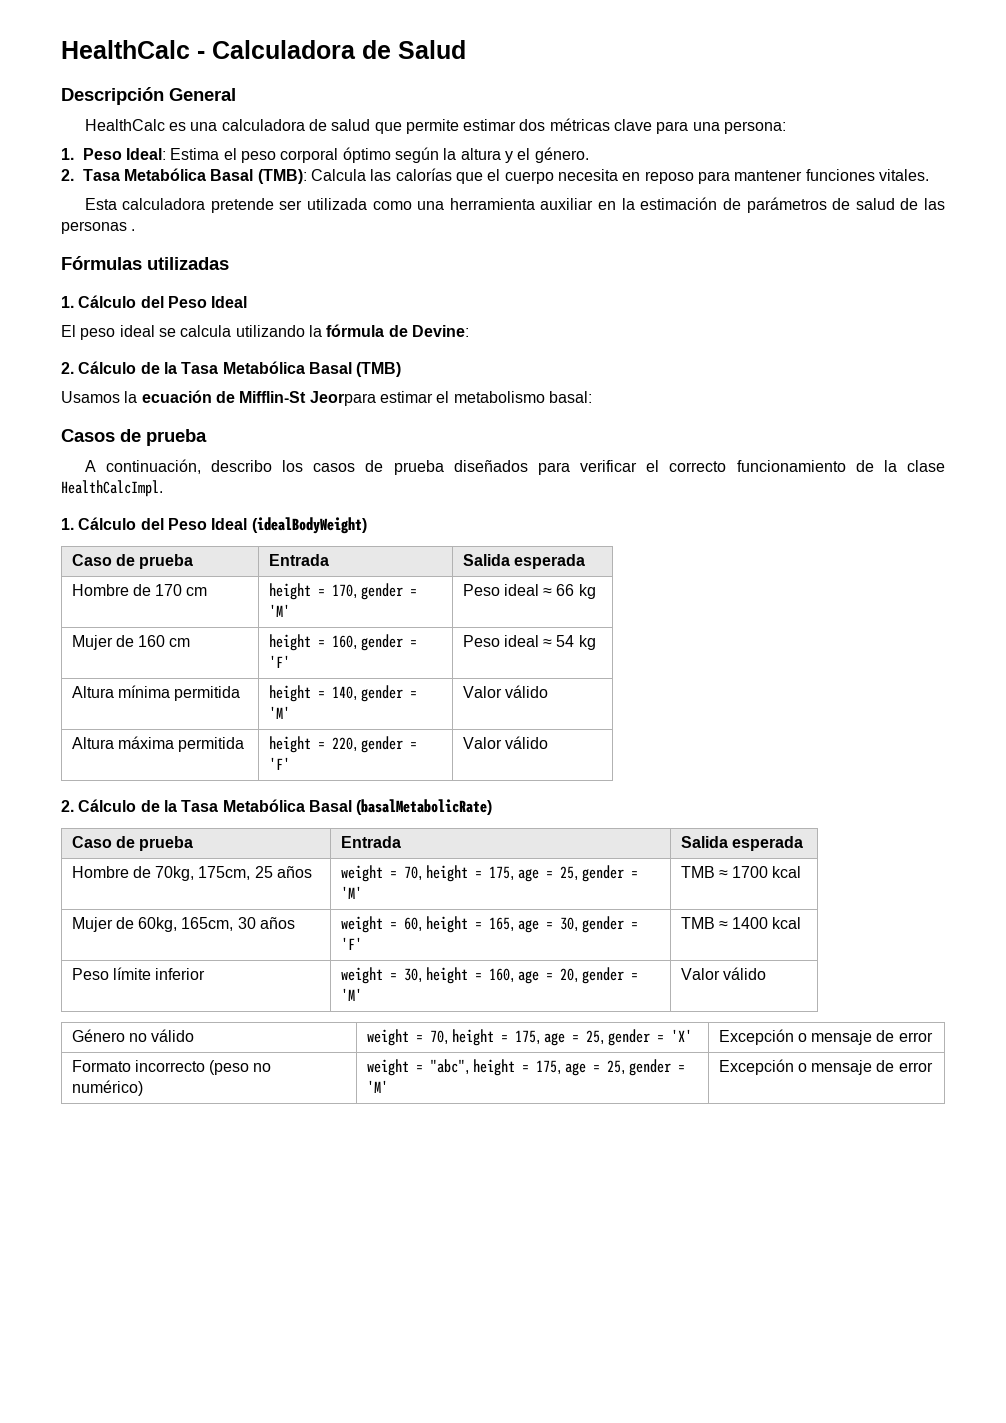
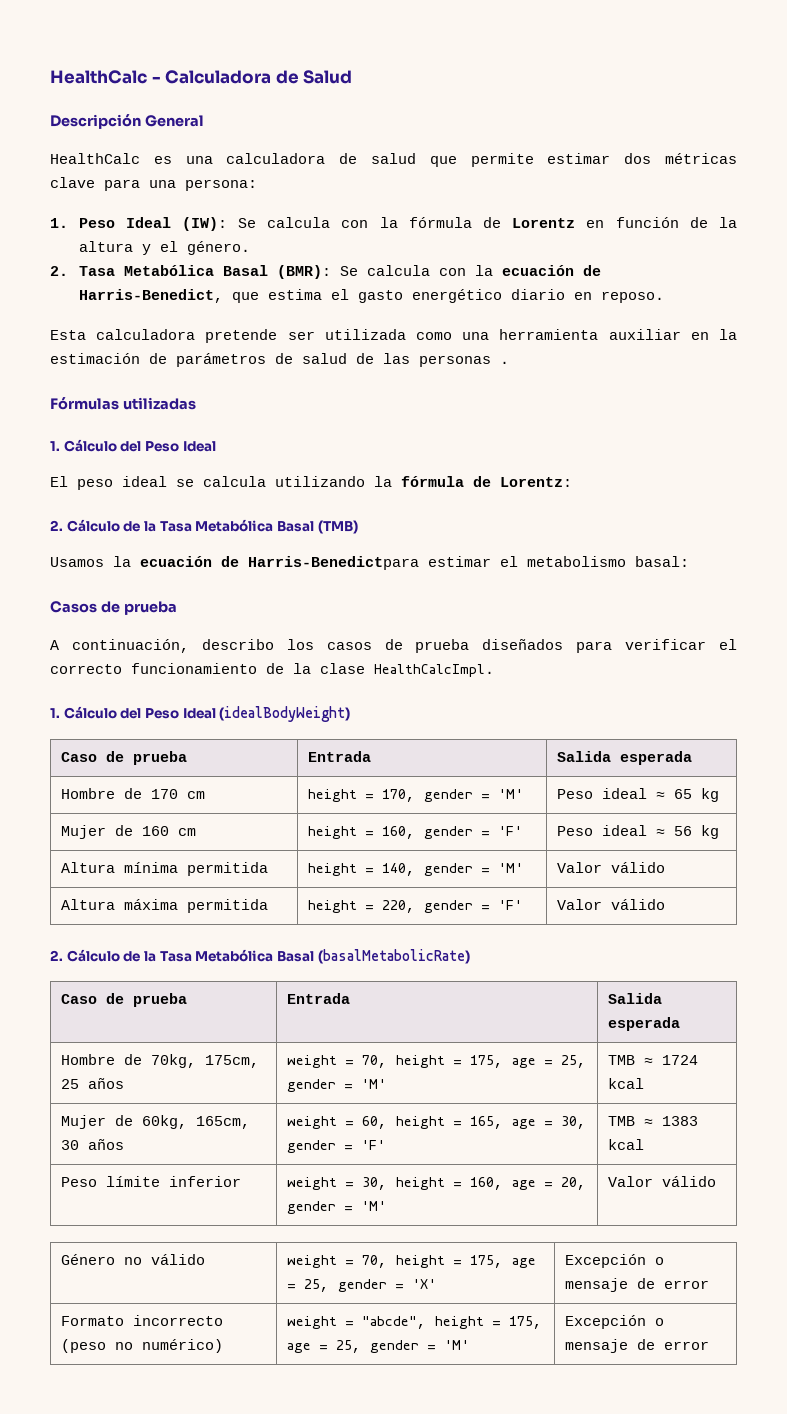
- 1. Peso Ideal: Estima el peso corporal óptimo según la altura y el género.
+ 1. Peso Ideal (IW): Se calcula con la fórmula de Lorentz en función de la altura y el género.
- 2. Tasa Metabólica Basal (TMB): Calcula las calorías que el cuerpo necesita en reposo para mantener funciones vitales.
+ 2. Tasa Metabólica Basal (BMR): Se calcula con la ecuación de Harris-Benedict, que estima el gasto energético diario en reposo.
- El peso ideal se calcula utilizando la fórmula de Devine:
+ El peso ideal se calcula utilizando la fórmula de Lorentz:
- Usamos la ecuación de Mifflin-St Jeorpara estimar el metabolismo basal:
+ Usamos la ecuación de Harris-Benedictpara estimar el metabolismo basal:
- Hombre de 170 cm | height = 170, gender = 'M' | Peso ideal ≈ 66 kg
+ Hombre de 170 cm | height = 170, gender = 'M' | Peso ideal ≈ 65 kg
- Mujer de 160 cm | height = 160, gender = 'F' | Peso ideal ≈ 54 kg
+ Mujer de 160 cm | height = 160, gender = 'F' | Peso ideal ≈ 56 kg
- Hombre de 70kg, 175cm, 25 años | weight = 70, height = 175, age = 25, gender = 'M' | TMB ≈ 1700 kcal
+ Hombre de 70kg, 175cm, 25 años | weight = 70, height = 175, age = 25, gender = 'M' | TMB ≈ 1724 kcal
- Mujer de 60kg, 165cm, 30 años | weight = 60, height = 165, age = 30, gender = 'F' | TMB ≈ 1400 kcal
+ Mujer de 60kg, 165cm, 30 años | weight = 60, height = 165, age = 30, gender = 'F' | TMB ≈ 1383 kcal
- Formato incorrecto (peso no numérico) | weight = "abc", height = 175, age = 25, gender = 'M' | Excepción o mensaje de error
+ Formato incorrecto (peso no numérico) | weight = "abcde", height = 175, age = 25, gender = 'M' | Excepción o mensaje de error

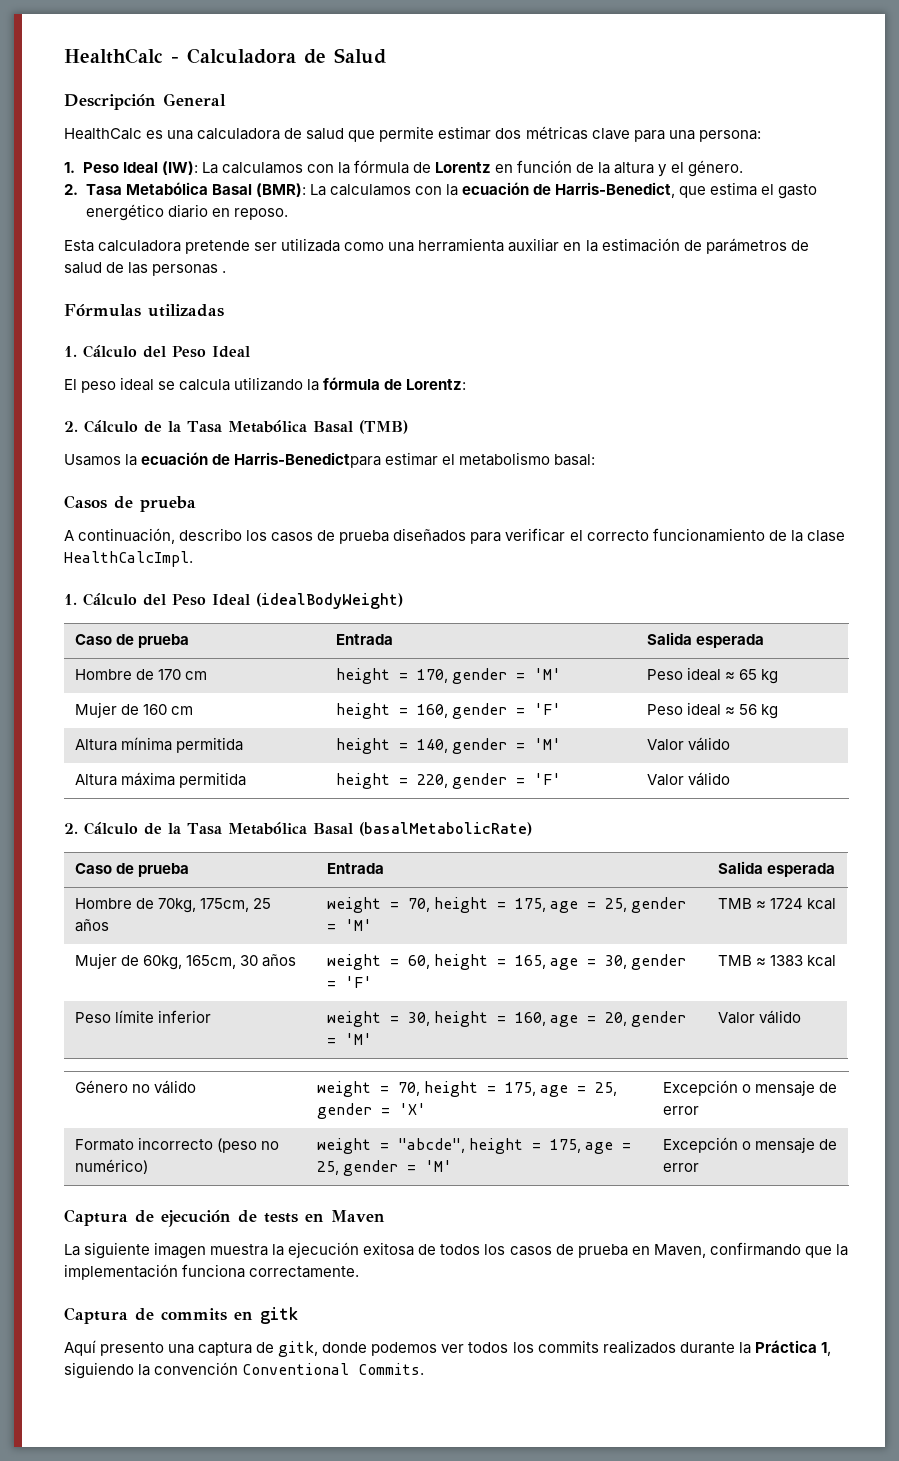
- 1. Peso Ideal (IW): Se calcula con la fórmula de Lorentz en función de la altura y el género.
+ 1. Peso Ideal (IW): La calculamos con la fórmula de Lorentz en función de la altura y el género.
- 2. Tasa Metabólica Basal (BMR): Se calcula con la ecuación de Harris-Benedict, que estima el gasto energético diario en reposo.
+ 2. Tasa Metabólica Basal (BMR): La calculamos con la ecuación de Harris-Benedict, que estima el gasto energético diario en reposo.
+ Captura de ejecución de tests en Maven
+ La siguiente imagen muestra la ejecución exitosa de todos los casos de prueba en Maven, confirmando que la implementación funciona correctamente.
+ Captura de commits en gitk
+ Aquí presento una captura de gitk, donde podemos ver todos los commits realizados durante la Práctica 1, siguiendo la convención Conventional Commits.

